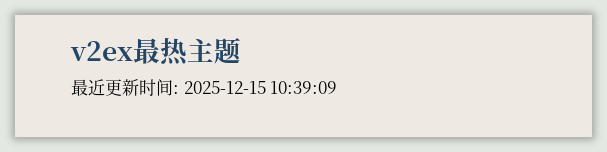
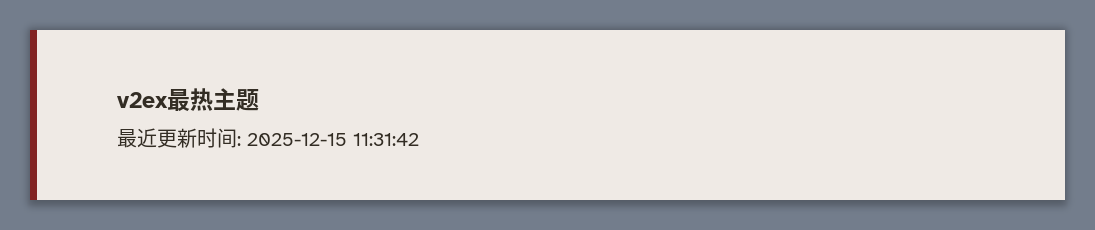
- 最近更新时间: 2025-12-15 10:39:09
+ 最近更新时间: 2025-12-15 11:31:42

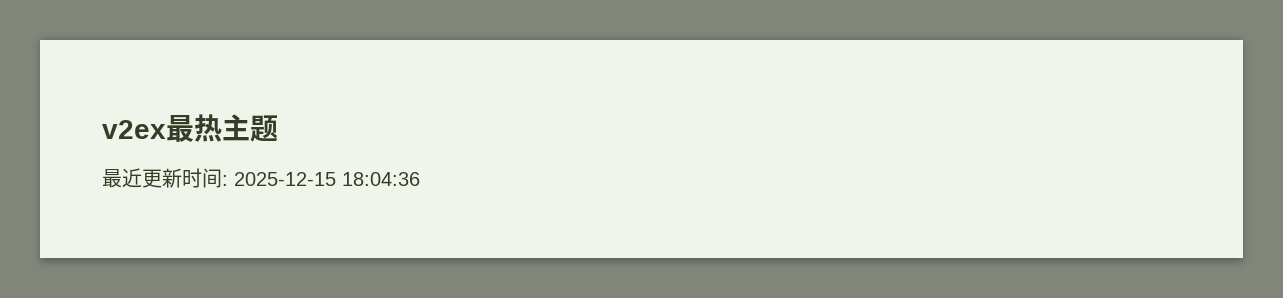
- 最近更新时间: 2025-12-15 11:31:42
+ 最近更新时间: 2025-12-15 18:04:36

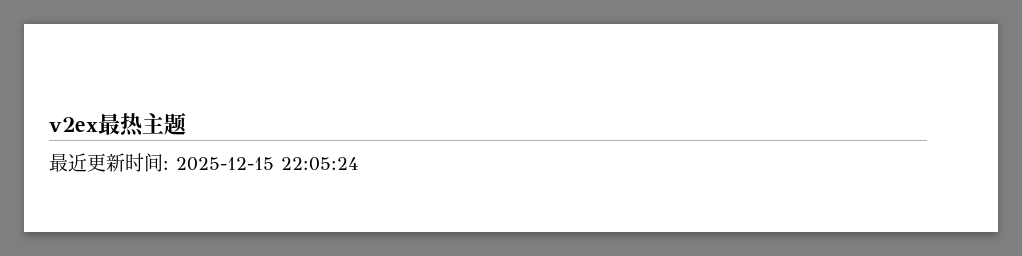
- 最近更新时间: 2025-12-15 18:04:36
+ 最近更新时间: 2025-12-15 22:05:24

